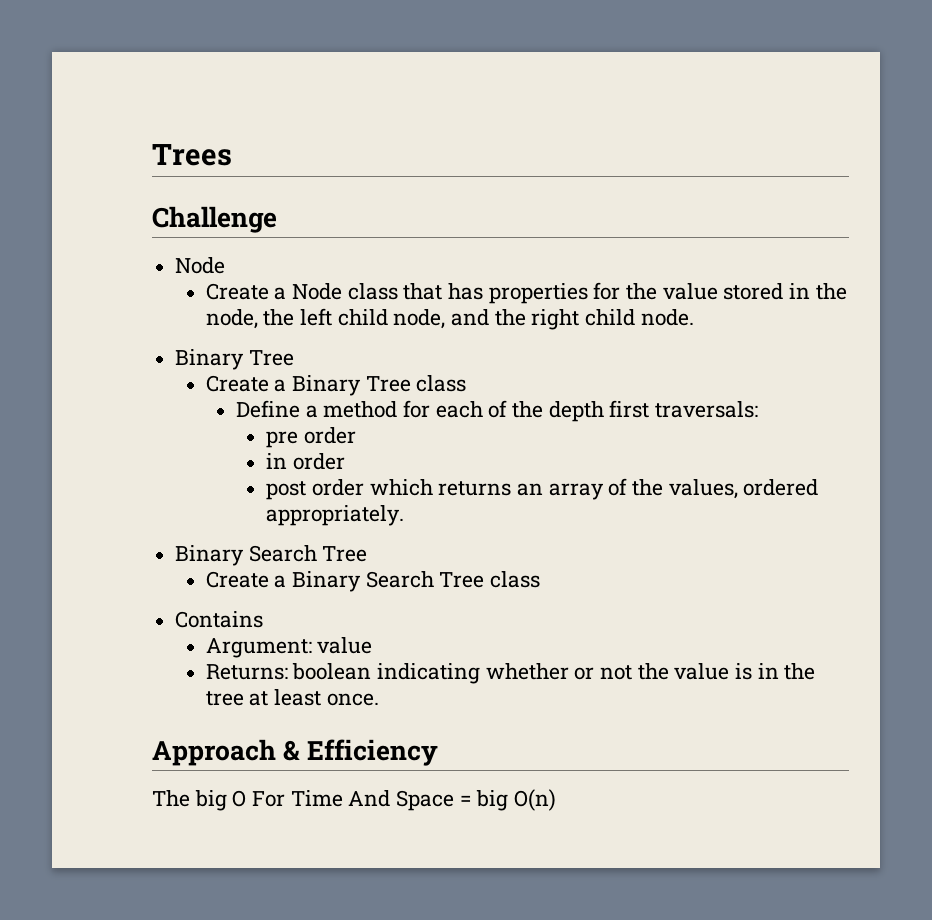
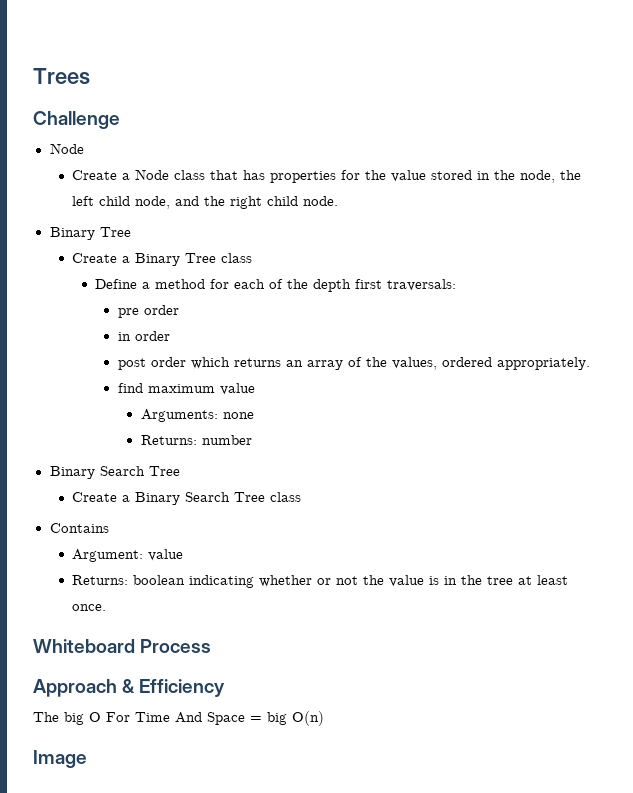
+ find maximum value
+ Arguments: none
+ Returns: number
+ Whiteboard Process
+ Image

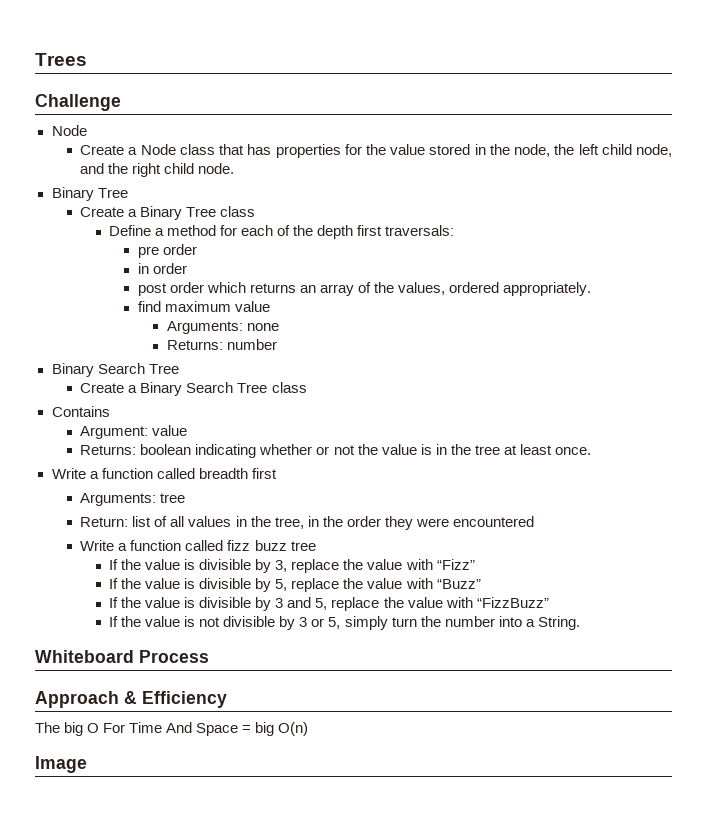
+ Write a function called breadth first
+ Arguments: tree
+ Return: list of all values in the tree, in the order they were encountered
+ Write a function called fizz buzz tree
+ If the value is divisible by 3, replace the value with “Fizz”
+ If the value is divisible by 5, replace the value with “Buzz”
+ If the value is divisible by 3 and 5, replace the value with “FizzBuzz”
+ If the value is not divisible by 3 or 5, simply turn the number into a String.

